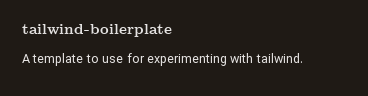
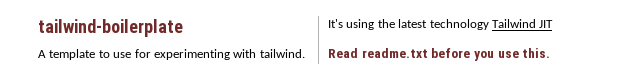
+ It's using the latest technology Tailwind JIT
+ Read readme.txt before you use this.

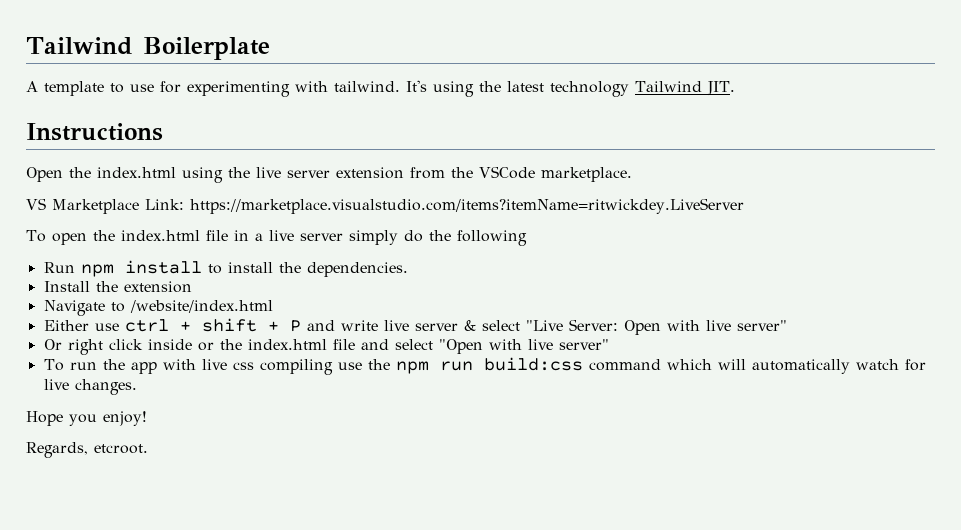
- tailwind-boilerplate
+ Tailwind Boilerplate
- It's using the latest technology Tailwind JIT
- Read readme.txt before you use this.
+ It's using the latest technology Tailwind JIT.
+ Instructions
+ Open the index.html using the live server extension from the VSCode marketplace.
+ VS Marketplace Link: https://marketplace.visualstudio.com/items?itemName=ritwickdey.LiveServer
+ To open the index.html file in a live server simply do the following
+ Run npm install to install the dependencies.
+ Install the extension
+ Navigate to /website/index.html
+ Either use ctrl + shift + P and write live server & select "Live Server: Open with live server"
+ Or right click inside or the index.html file and select "Open with live server"
+ To run the app with live css compiling use the npm run build:css command which will automatically watch for live changes.
+ Hope you enjoy!
+ Regards, etcroot.

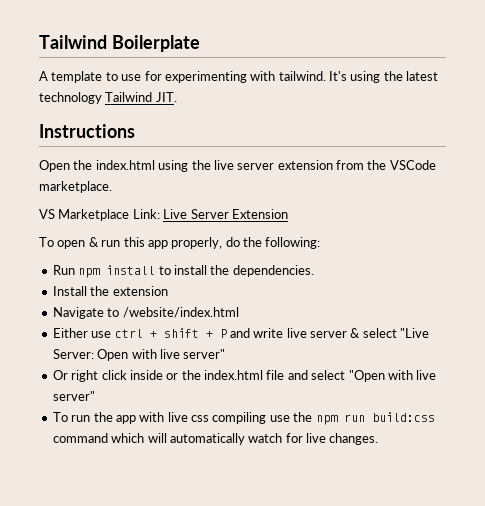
- VS Marketplace Link: https://marketplace.visualstudio.com/items?itemName=ritwickdey.LiveServer
+ VS Marketplace Link: Live Server Extension
- To open the index.html file in a live server simply do the following
+ To open & run this app properly, do the following:
- Hope you enjoy!
- Regards, etcroot.

